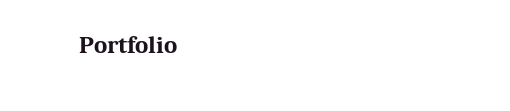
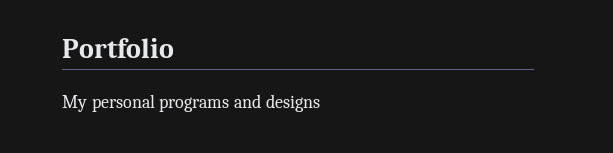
+ My personal programs and designs

